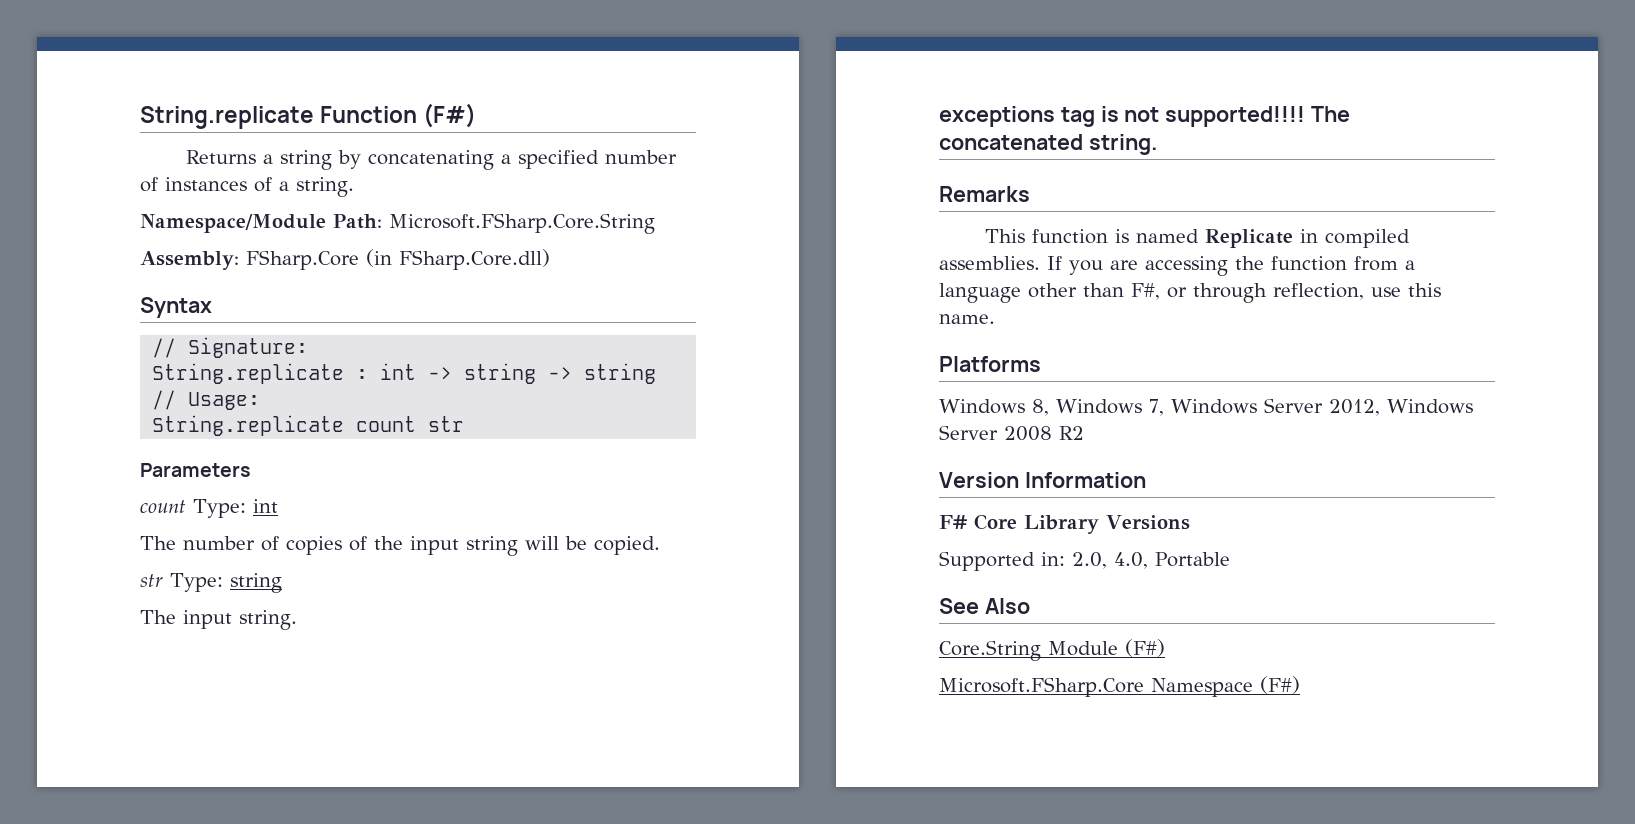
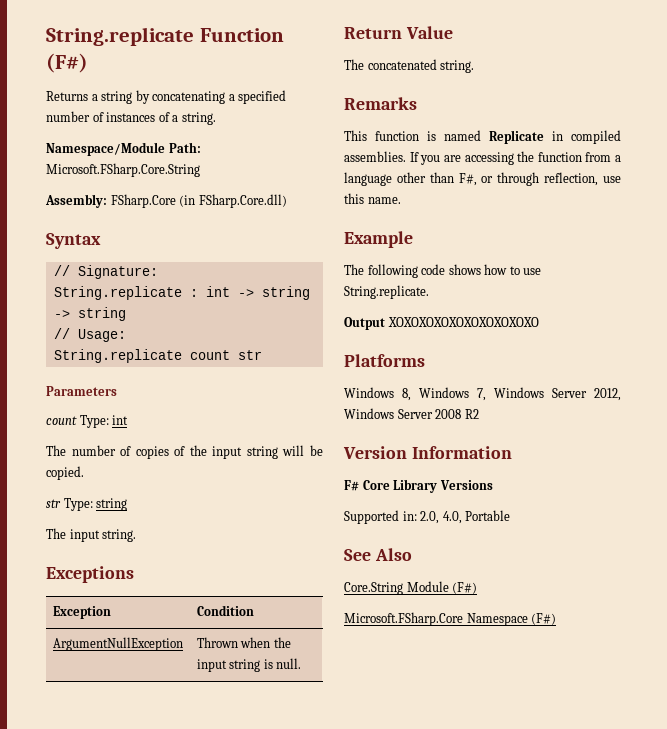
- exceptions tag is not supported!!!! The concatenated string.
+ Exceptions
+ Exception | Condition
+ ArgumentNullException | Thrown when the input string is null.
+ Return Value
+ The concatenated string.
+ Example
+ The following code shows how to use String.replicate.
+ Output XOXOXOXOXOXOXOXOXOXO

